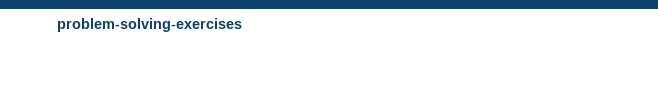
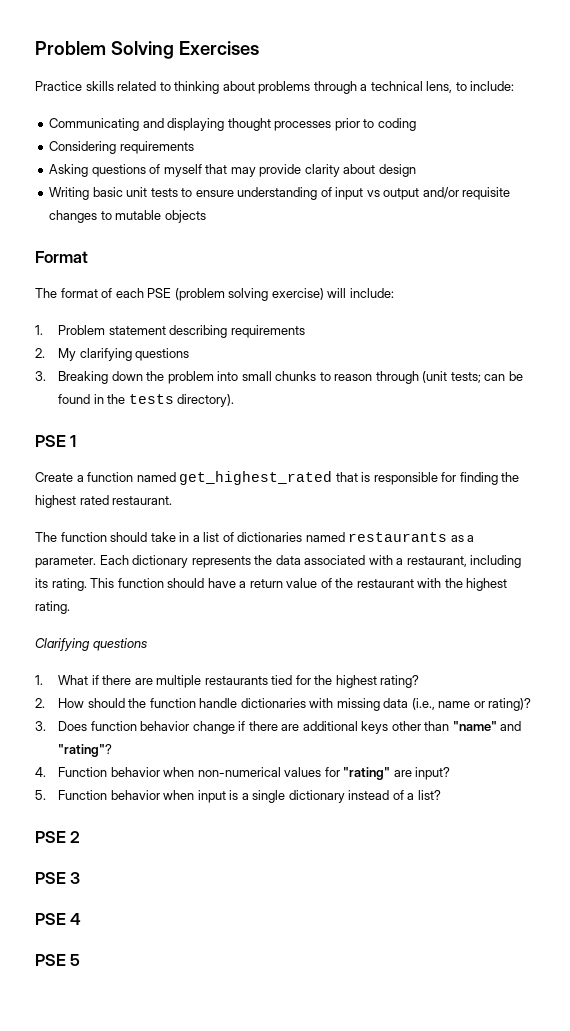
- problem-solving-exercises
+ Problem Solving Exercises
+ Practice skills related to thinking about problems through a technical lens, to include:
+ Communicating and displaying thought processes prior to coding
+ Considering requirements
+ Asking questions of myself that may provide clarity about design
+ Writing basic unit tests to ensure understanding of input vs output and/or requisite changes to mutable objects
+ Format
+ The format of each PSE (problem solving exercise) will include:
+ 1. Problem statement describing requirements
+ 2. My clarifying questions
+ 3. Breaking down the problem into small chunks to reason through (unit tests; can be found in the tests directory).
+ PSE 1
+ Create a function named get_highest_rated that is responsible for finding the highest rated restaurant.
+ The function should take in a list of dictionaries named restaurants as a parameter. Each dictionary represents the data associated with a restaurant, including its rating. This function should have a return value of the restaurant with the highest rating.
+ Clarifying questions
+ 1. What if there are multiple restaurants tied for the highest rating?
+ 2. How should the function handle dictionaries with missing data (i.e., name or rating)?
+ 3. Does function behavior change if there are additional keys other than "name" and "rating"?
+ 4. Function behavior when non-numerical values for "rating" are input?
+ 5. Function behavior when input is a single dictionary instead of a list?
+ PSE 2
+ PSE 3
+ PSE 4
+ PSE 5

